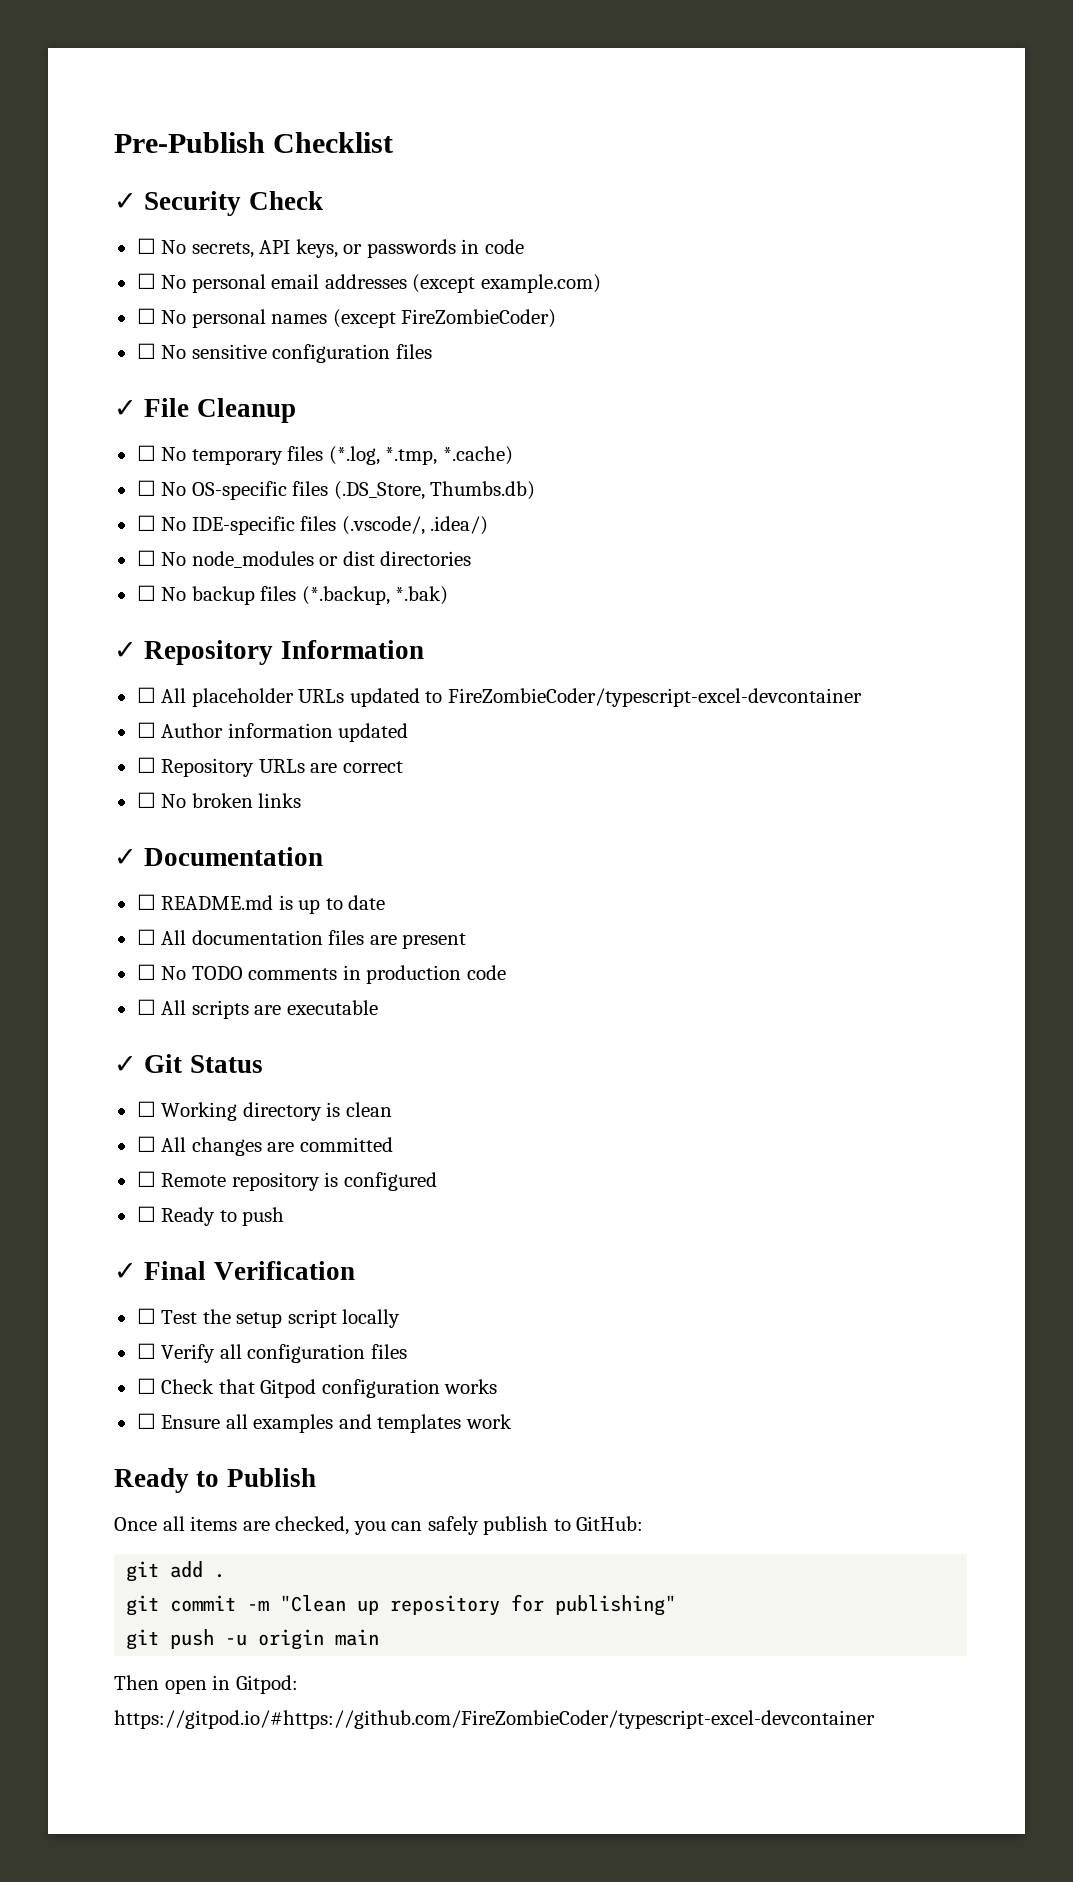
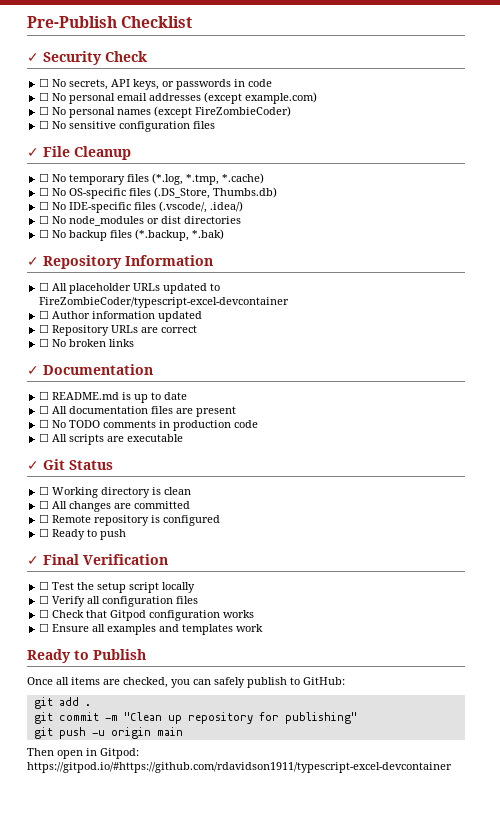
- Then open in Gitpod: https://gitpod.io/#https://github.com/FireZombieCoder/typescript-excel-devcontainer
+ Then open in Gitpod: https://gitpod.io/#https://github.com/rdavidson1911/typescript-excel-devcontainer

